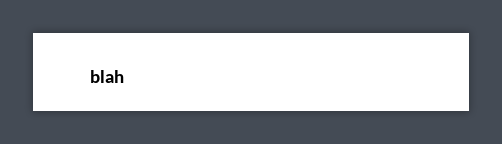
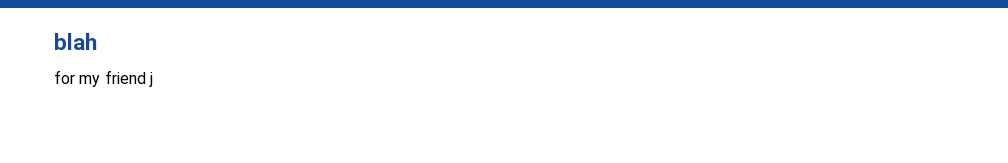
+ for my friend j

